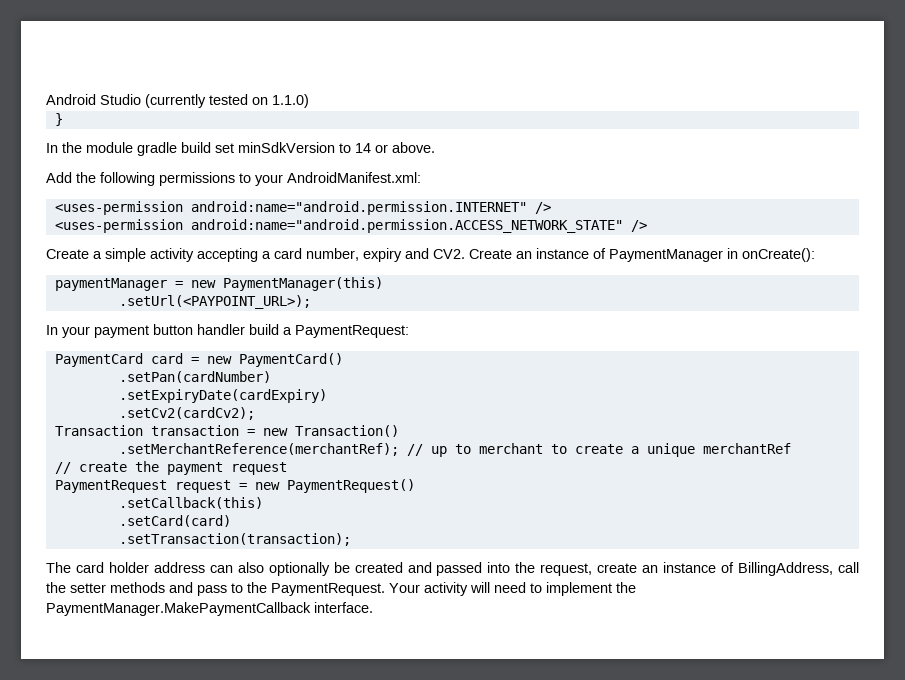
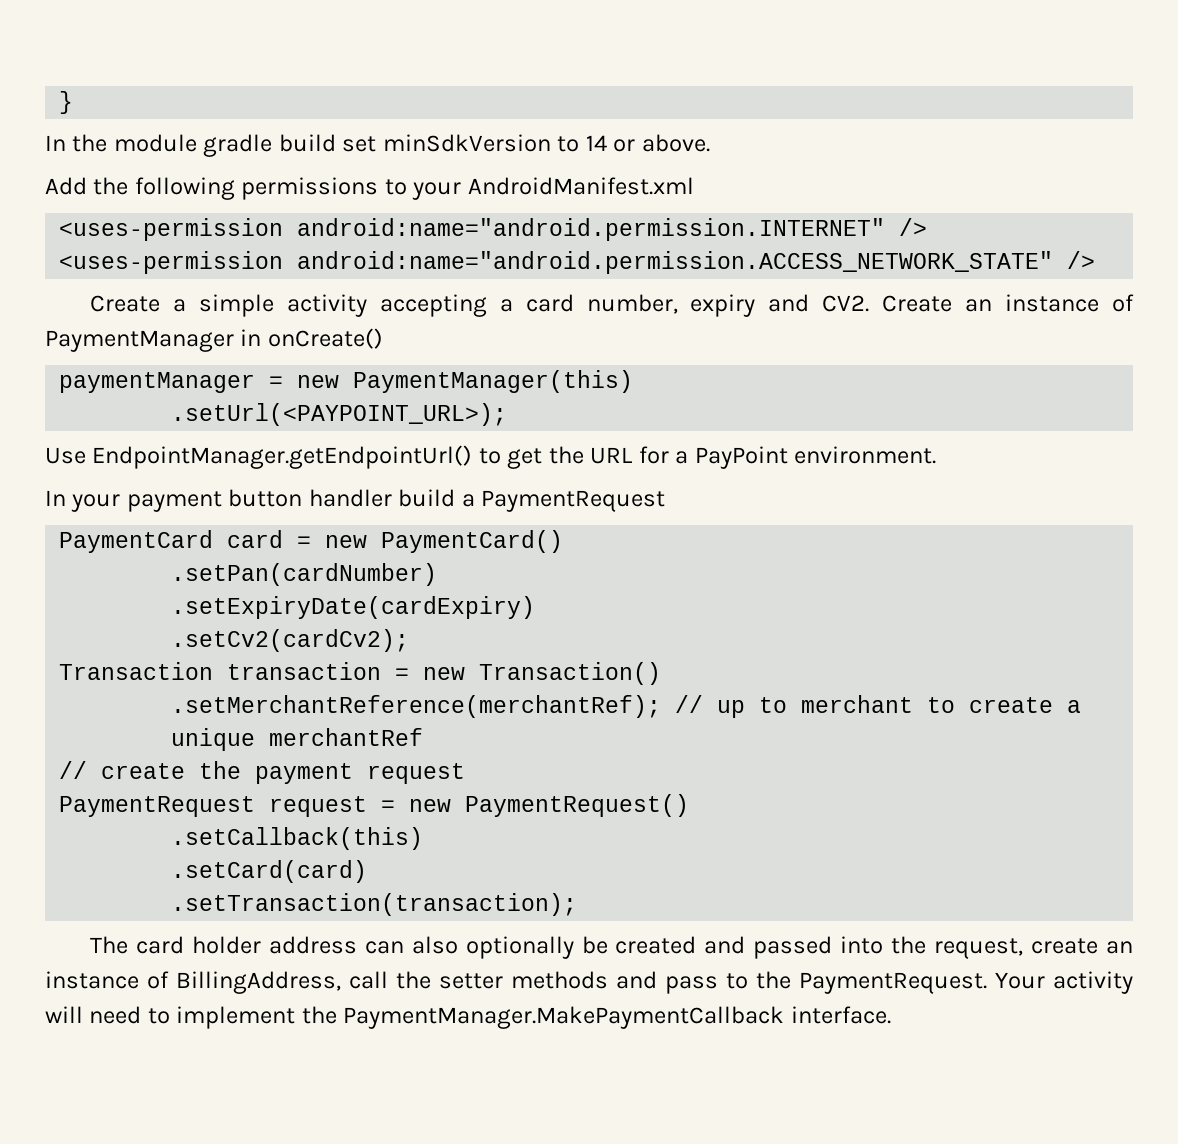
- Android Studio (currently tested on 1.1.0)
- Add the following permissions to your AndroidManifest.xml:
+ Add the following permissions to your AndroidManifest.xml
- Create a simple activity accepting a card number, expiry and CV2. Create an instance of PaymentManager in onCreate():
+ Create a simple activity accepting a card number, expiry and CV2. Create an instance of PaymentManager in onCreate()
+ Use EndpointManager.getEndpointUrl() to get the URL for a PayPoint environment.
- In your payment button handler build a PaymentRequest:
+ In your payment button handler build a PaymentRequest

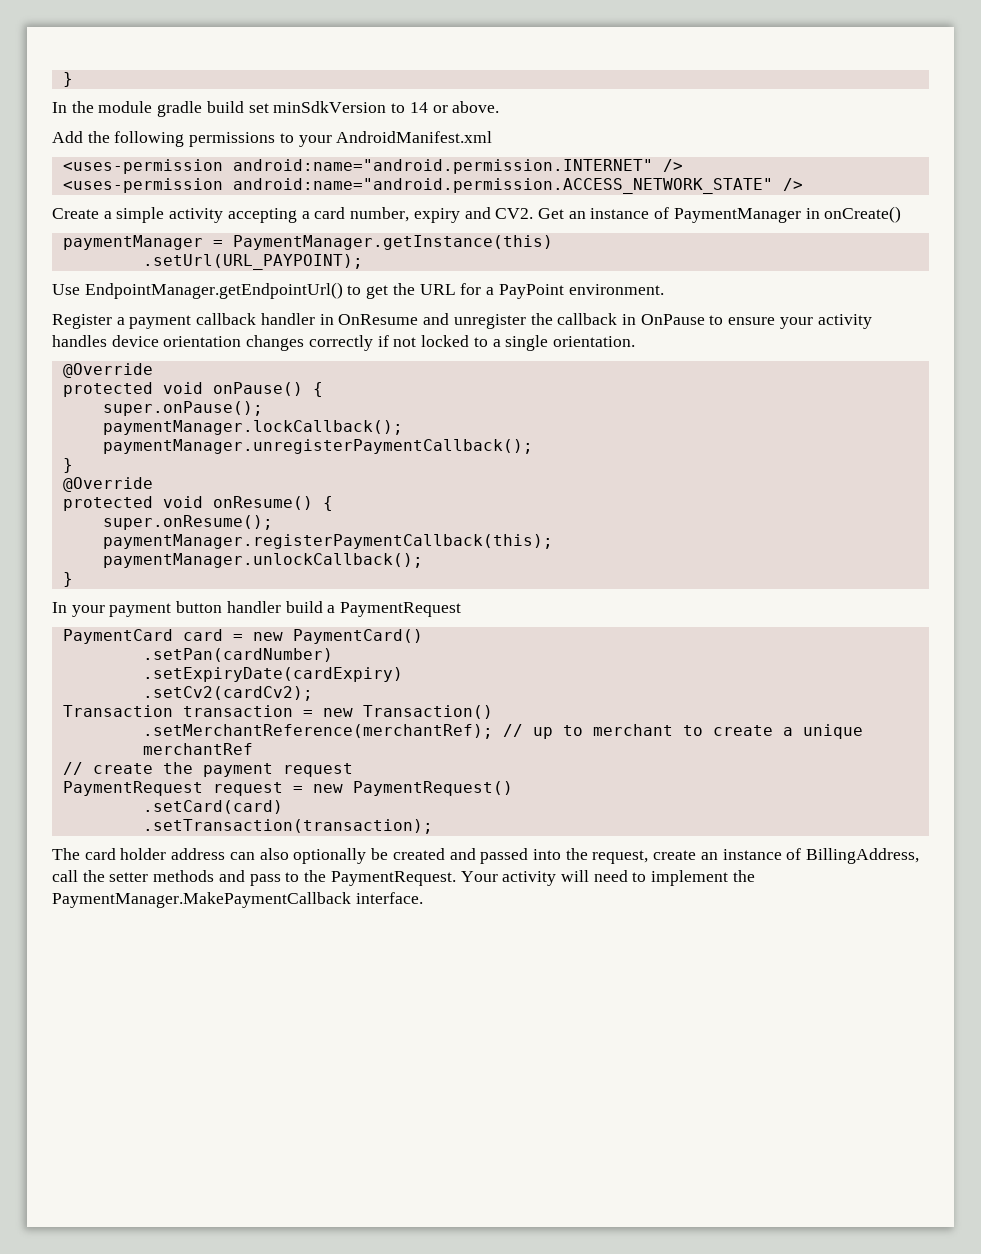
- Create a simple activity accepting a card number, expiry and CV2. Create an instance of PaymentManager in onCreate()
+ Create a simple activity accepting a card number, expiry and CV2. Get an instance of PaymentManager in onCreate()
- paymentManager = new PaymentManager(this)
- .setUrl(<PAYPOINT_URL>);
+ paymentManager = PaymentManager.getInstance(this)
+ .setUrl(URL_PAYPOINT);
+ Register a payment callback handler in OnResume and unregister the callback in OnPause to ensure your activity handles device orientation changes correctly if not locked to a single orientation.
+ @Override
+ protected void onPause() {
+ super.onPause();
+ paymentManager.lockCallback();
+ paymentManager.unregisterPaymentCallback();
+ }
+ @Override
+ protected void onResume() {
+ super.onResume();
+ paymentManager.registerPaymentCallback(this);
+ paymentManager.unlockCallback();
+ }
- .setCallback(this)

